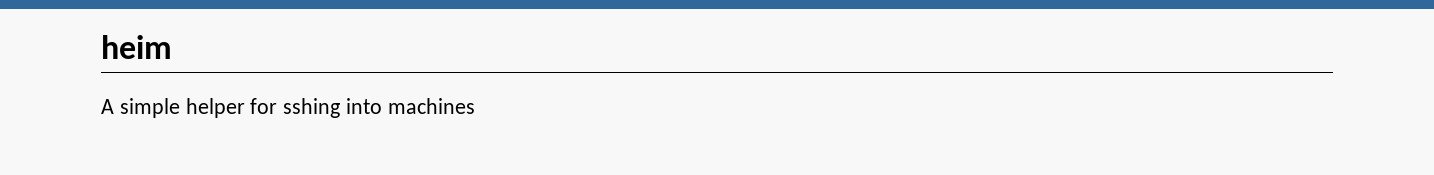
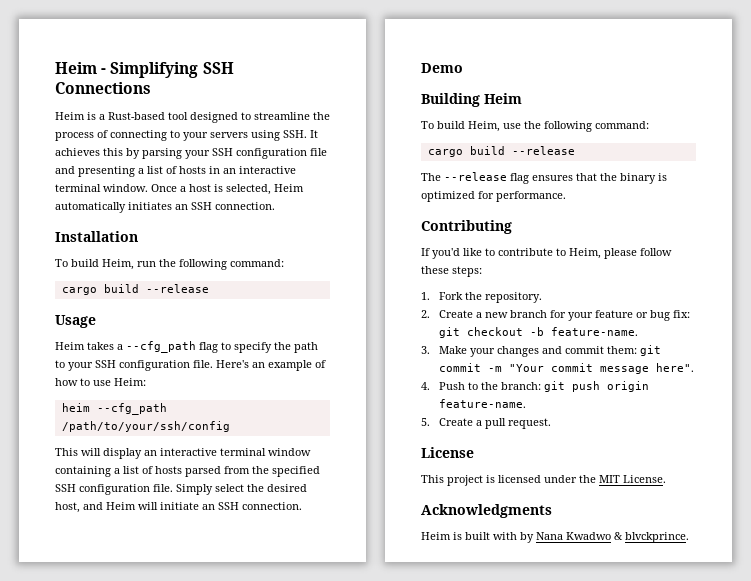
- heim
- A simple helper for sshing into machines
+ Heim - Simplifying SSH Connections
+ Heim is a Rust-based tool designed to streamline the process of connecting to your servers using SSH. It achieves this by parsing your SSH configuration file and presenting a list of hosts in an interactive terminal window. Once a host is selected, Heim automatically initiates an SSH connection.
+ Installation
+ To build Heim, run the following command:
+ cargo build --release
+ Usage
+ Heim takes a --cfg_path flag to specify the path to your SSH configuration file. Here's an example of how to use Heim:
+ heim --cfg_path /path/to/your/ssh/config
+ This will display an interactive terminal window containing a list of hosts parsed from the specified SSH configuration file. Simply select the desired host, and Heim will initiate an SSH connection.
+ Demo
+ Building Heim
+ To build Heim, use the following command:
+ cargo build --release
+ The --release flag ensures that the binary is optimized for performance.
+ Contributing
+ If you'd like to contribute to Heim, please follow these steps:
+ 1. Fork the repository.
+ 2. Create a new branch for your feature or bug fix: git checkout -b feature-name.
+ 3. Make your changes and commit them: git commit -m "Your commit message here".
+ 4. Push to the branch: git push origin feature-name.
+ 5. Create a pull request.
+ License
+ This project is licensed under the MIT License.
+ Acknowledgments
+ Heim is built with by Nana Kwadwo & blvckprince.

